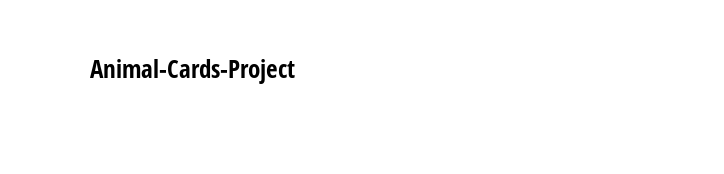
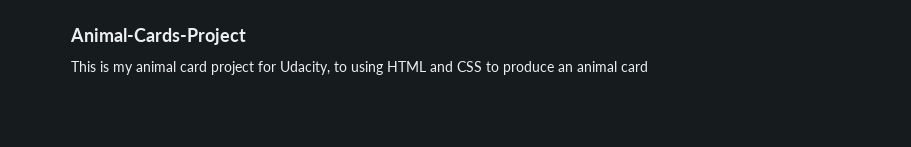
+ This is my animal card project for Udacity, to using HTML and CSS to produce an animal card

